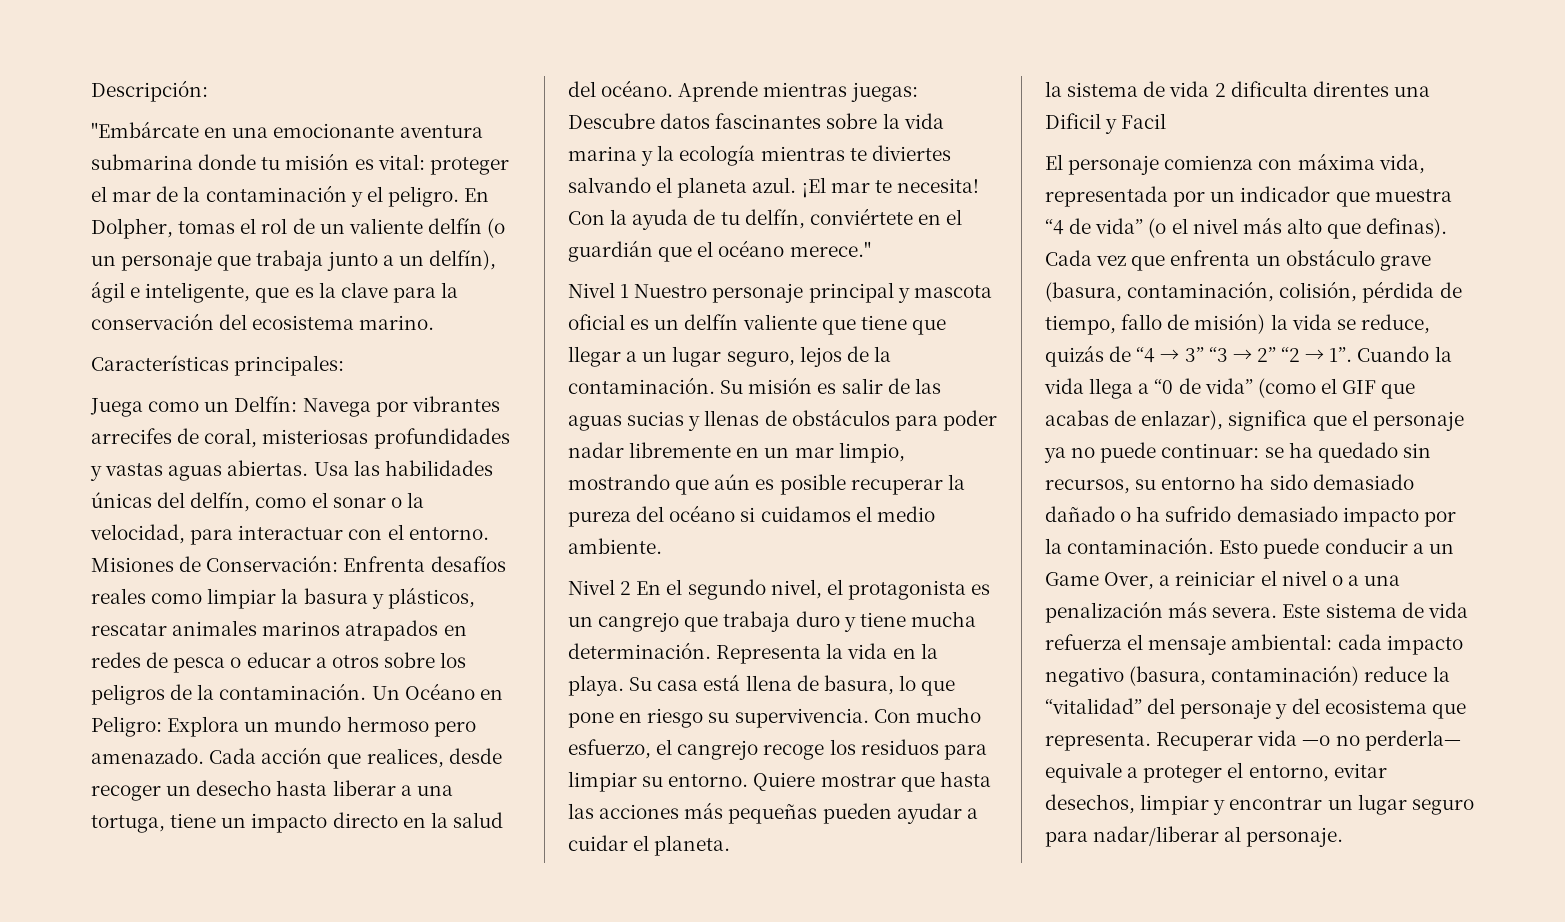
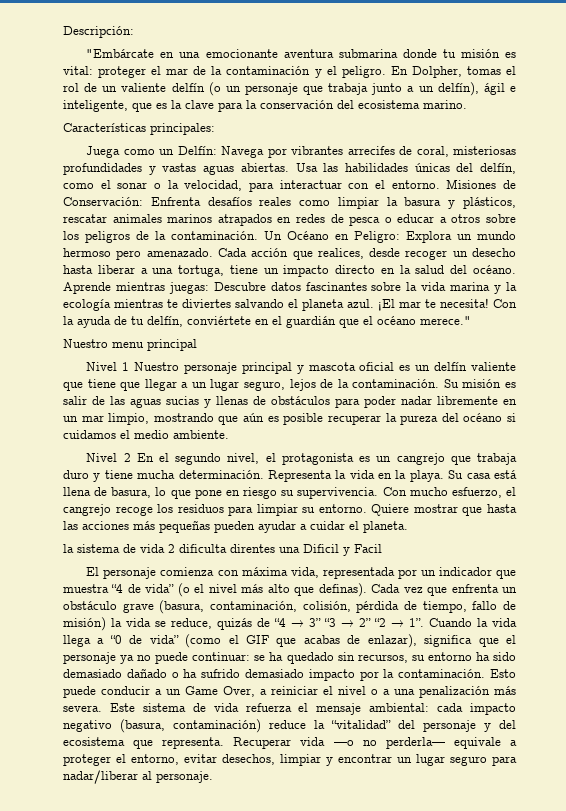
+ Nuestro menu principal

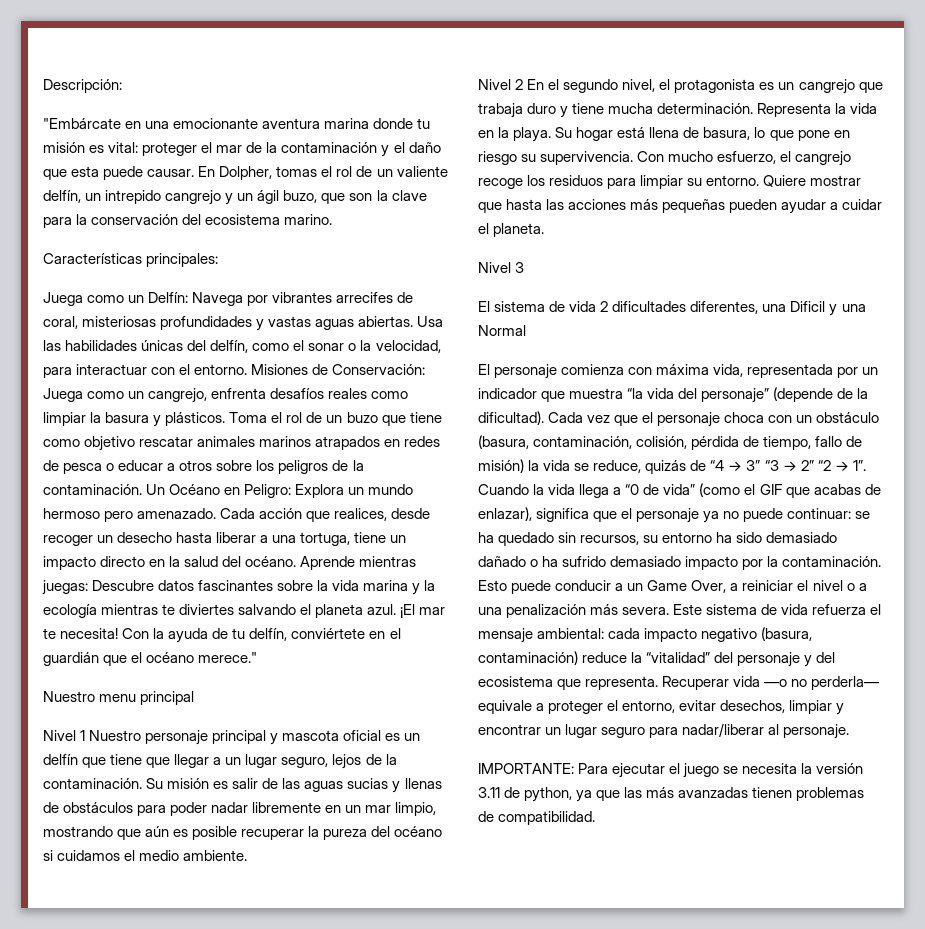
- "Embárcate en una emocionante aventura submarina donde tu misión es vital: proteger el mar de la contaminación y el peligro.
+ "Embárcate en una emocionante aventura marina donde tu misión es vital: proteger el mar de la contaminación y el daño que esta puede causar.
- En Dolpher, tomas el rol de un valiente delfín (o un personaje que trabaja junto a un delfín), ágil e inteligente, que es la clave para la conservación del ecosistema marino.
+ En Dolpher, tomas el rol de un valiente delfín, un intrepido cangrejo y un ágil buzo, que son la clave para la conservación del ecosistema marino.
- Misiones de Conservación: Enfrenta desafíos reales como limpiar la basura y plásticos, rescatar animales marinos atrapados en redes de pesca o educar a otros sobre los peligros de la contaminación.
+ Misiones de Conservación: Juega como un cangrejo, enfrenta desafíos reales como limpiar la basura y plásticos. Toma el rol de un buzo que tiene como objetivo rescatar animales marinos atrapados en redes de pesca o educar a otros sobre los peligros de la contaminación.
- Nivel 1 Nuestro personaje principal y mascota oficial es un delfín valiente que tiene que llegar a un lugar seguro, lejos de la contaminación.
+ Nivel 1 Nuestro personaje principal y mascota oficial es un delfín que tiene que llegar a un lugar seguro, lejos de la contaminación.
- Su casa está llena de basura, lo que pone en riesgo su supervivencia.
+ Su hogar está llena de basura, lo que pone en riesgo su supervivencia.
- la sistema de vida 2 dificulta direntes una Dificil y Facil
+ Nivel 3
+ El sistema de vida 2 dificultades diferentes, una Dificil y una Normal
- El personaje comienza con máxima vida, representada por un indicador que muestra “4 de vida” (o el nivel más alto que definas). Cada vez que enfrenta un obstáculo grave (basura, contaminación, colisión, pérdida de tiempo, fallo de misión) la vida se reduce, quizás de “4 → 3” “3 → 2” “2 → 1”.
+ El personaje comienza con máxima vida, representada por un indicador que muestra “la vida del personaje” (depende de la dificultad). Cada vez que el personaje choca con un obstáculo (basura, contaminación, colisión, pérdida de tiempo, fallo de misión) la vida se reduce, quizás de “4 → 3” “3 → 2” “2 → 1”.
+ IMPORTANTE: Para ejecutar el juego se necesita la versión 3.11 de python, ya que las más avanzadas tienen problemas de compatibilidad.

